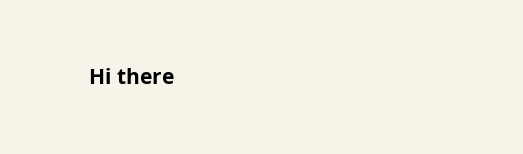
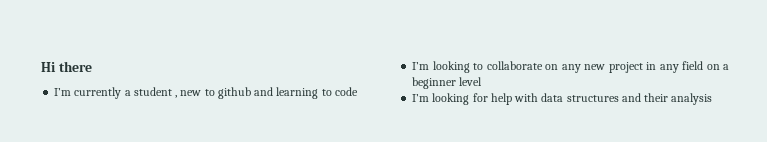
+ I’m currently a student , new to github and learning to code
+ I’m looking to collaborate on any new project in any field on a beginner level
+ I’m looking for help with data structures and their analysis

